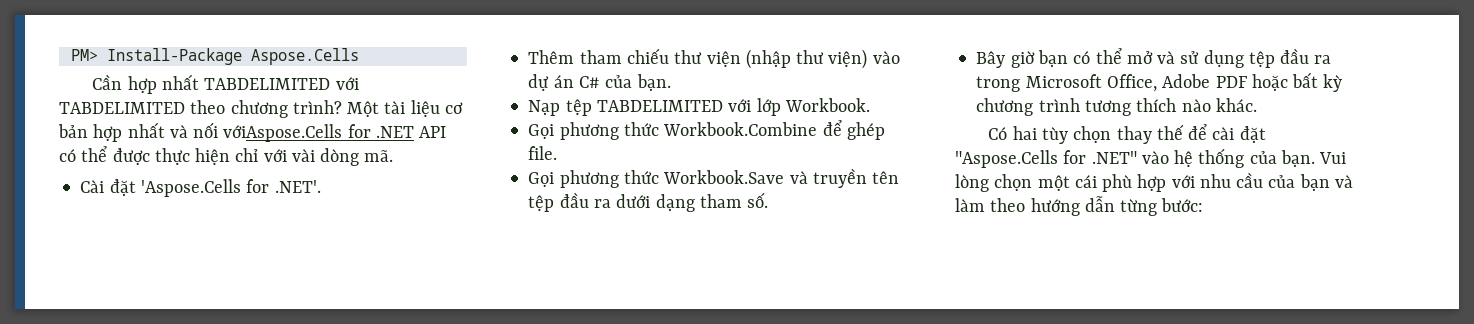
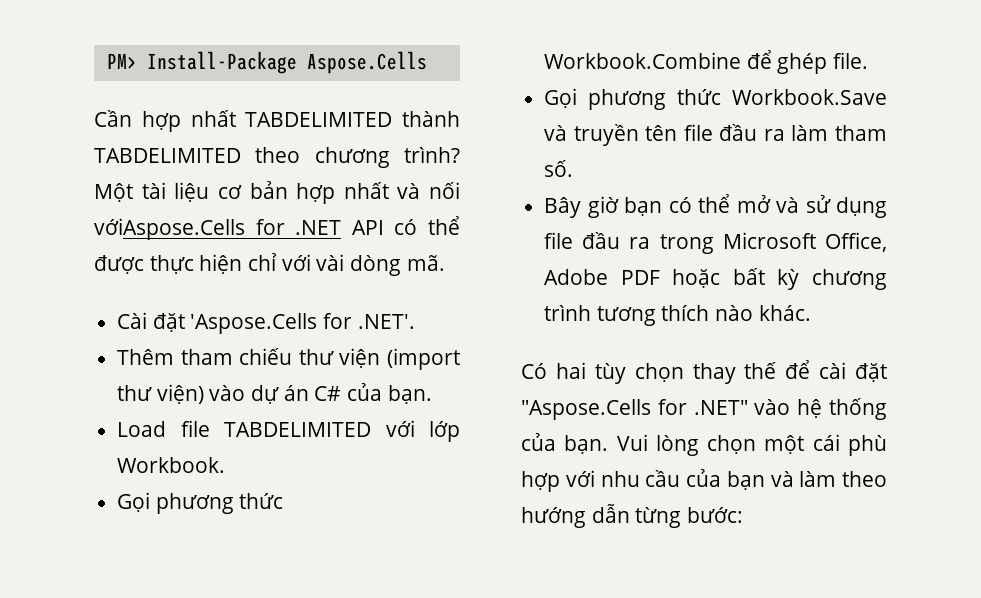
- Cần hợp nhất TABDELIMITED với TABDELIMITED theo chương trình?
+ Cần hợp nhất TABDELIMITED thành TABDELIMITED theo chương trình?
- Thêm tham chiếu thư viện (nhập thư viện) vào dự án C# của bạn.
+ Thêm tham chiếu thư viện (import thư viện) vào dự án C# của bạn.
- Nạp tệp TABDELIMITED với lớp Workbook.
+ Load file TABDELIMITED với lớp Workbook.
- Gọi phương thức Workbook.Save và truyền tên tệp đầu ra dưới dạng tham số.
+ Gọi phương thức Workbook.Save và truyền tên file đầu ra làm tham số.
- Bây giờ bạn có thể mở và sử dụng tệp đầu ra trong Microsoft Office, Adobe PDF hoặc bất kỳ chương trình tương thích nào khác.
+ Bây giờ bạn có thể mở và sử dụng file đầu ra trong Microsoft Office, Adobe PDF hoặc bất kỳ chương trình tương thích nào khác.

